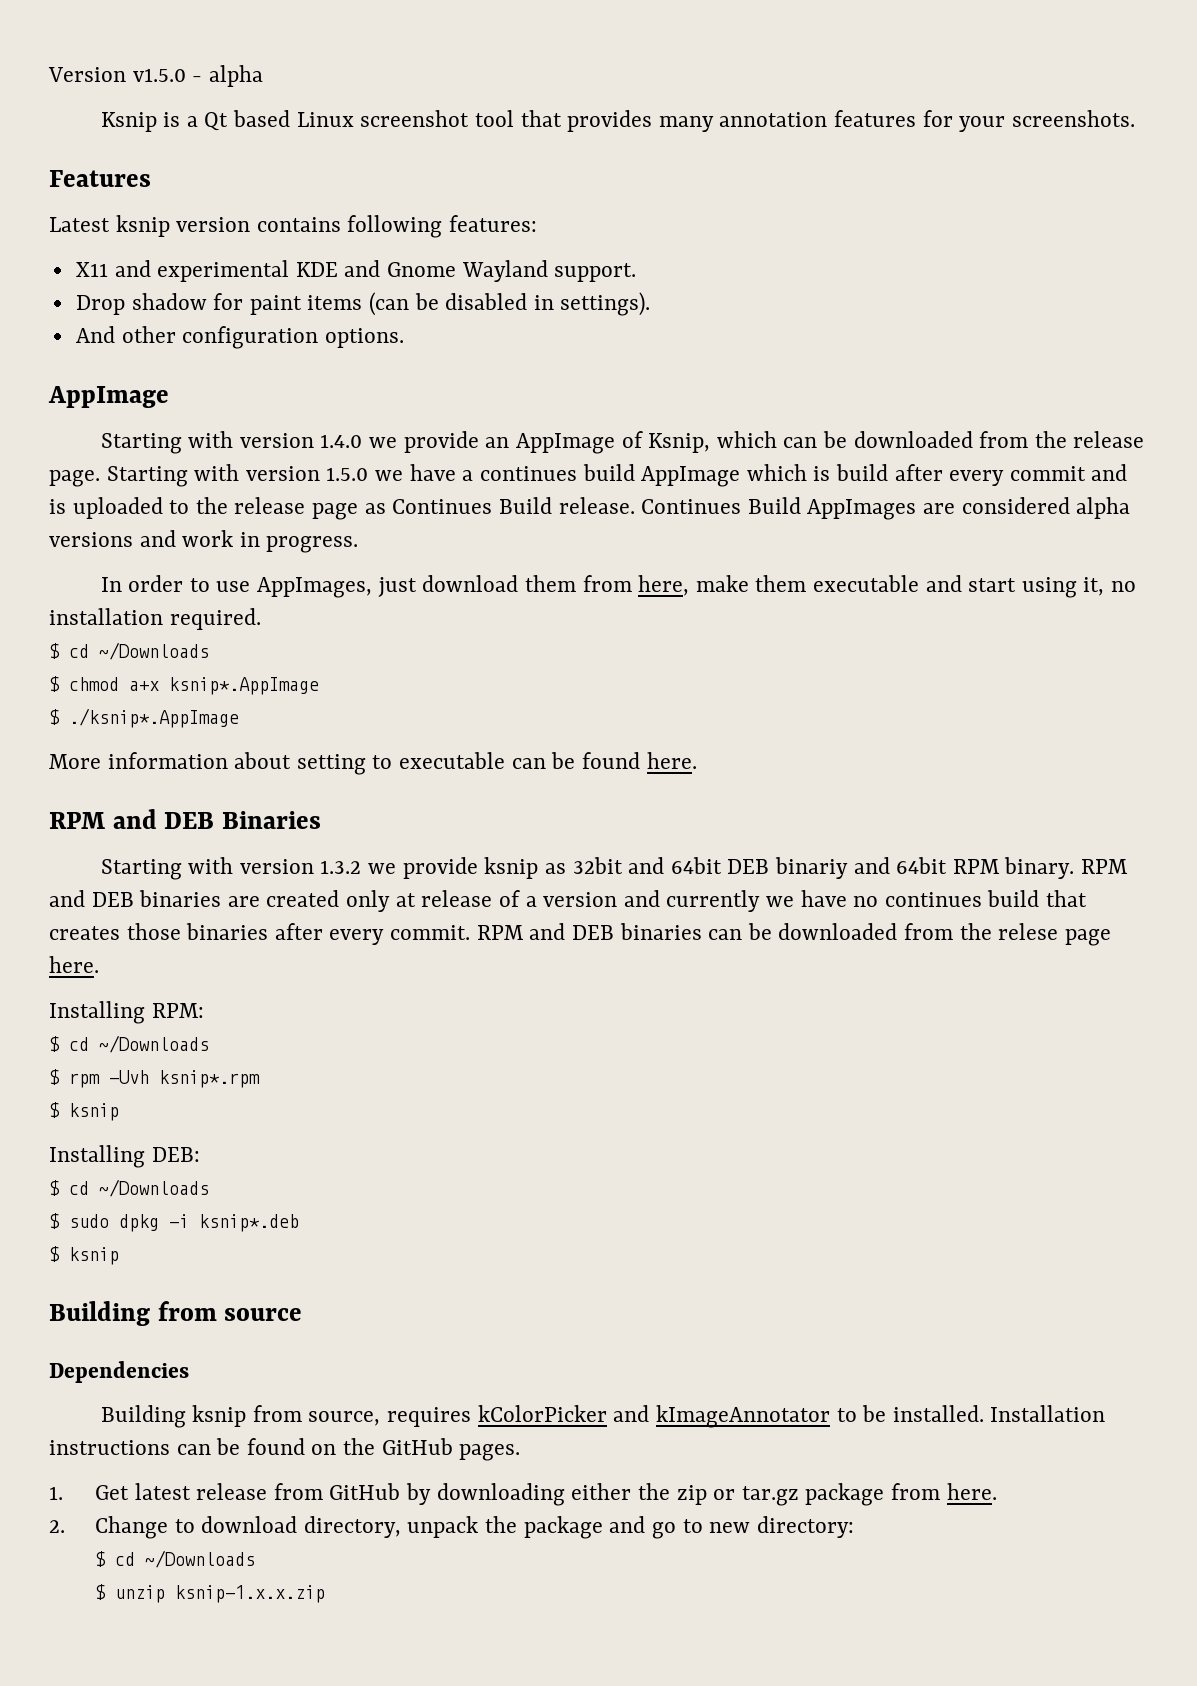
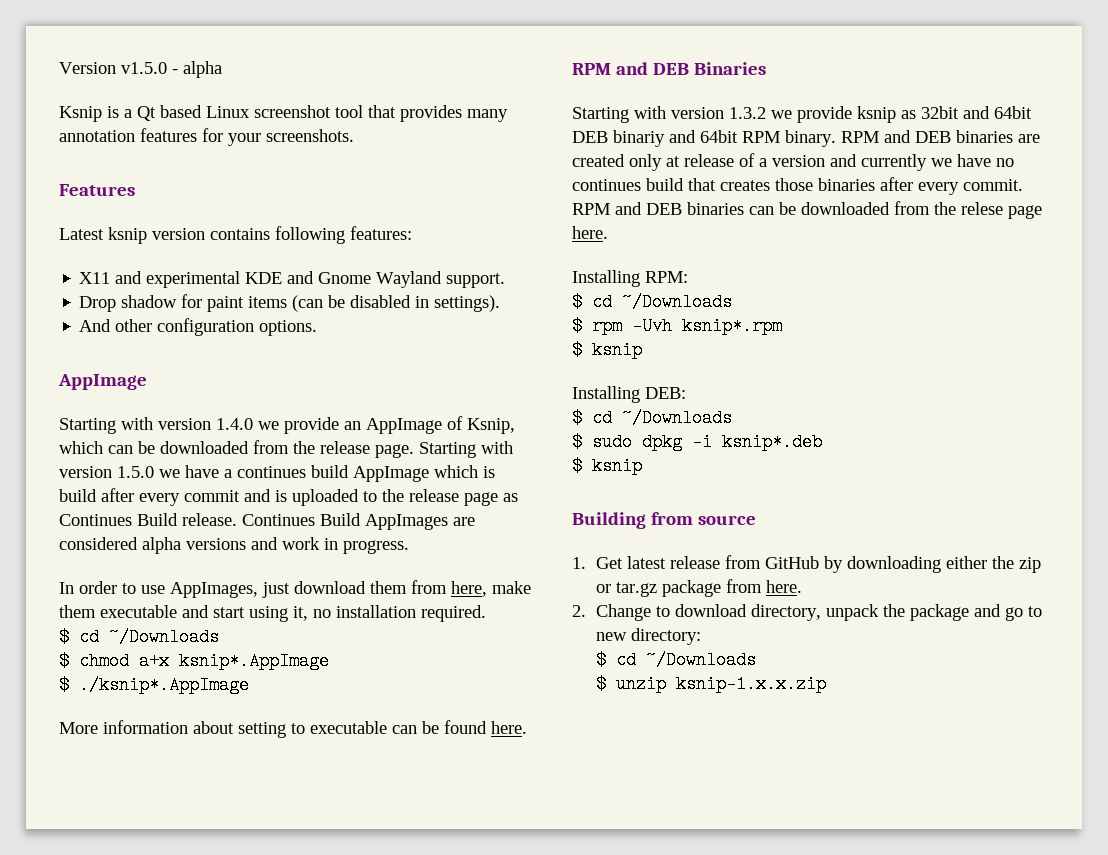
- Dependencies
- Building ksnip from source, requires kColorPicker and kImageAnnotator to be installed. Installation instructions can be found on the GitHub pages.

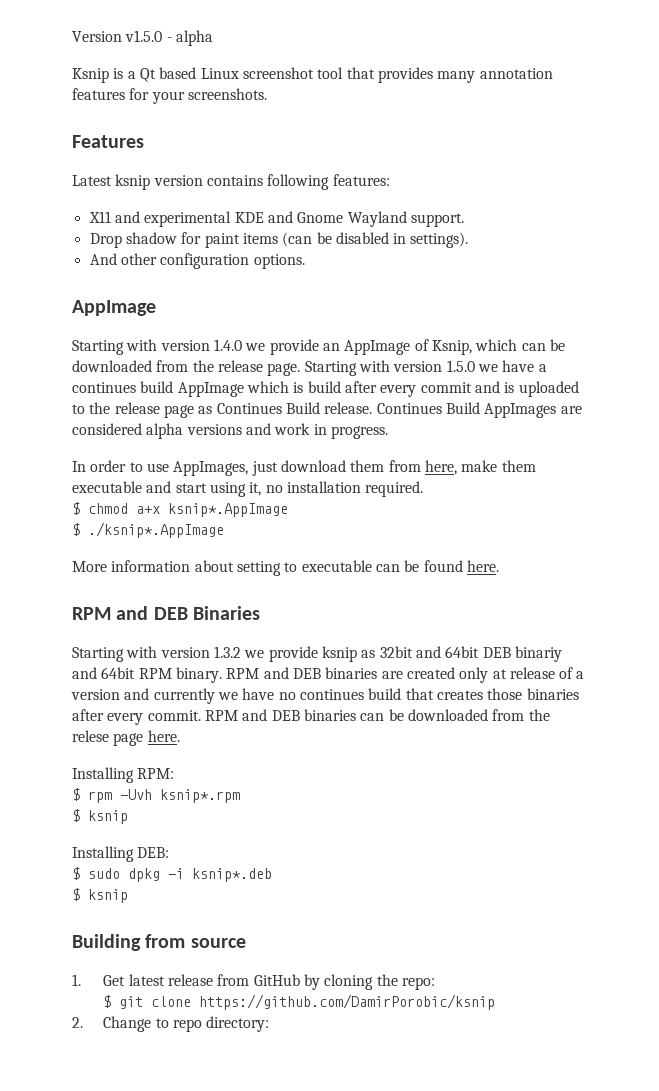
  In order to use AppImages, just download them from here, make them executable and start using it, no installation required.
- $ cd ~/Downloads
  Installing RPM:
- $ cd ~/Downloads
  Installing DEB:
- $ cd ~/Downloads
- 1. Get latest release from GitHub by downloading either the zip or tar.gz package from here.
- 2. Change to download directory, unpack the package and go to new directory:
- $ cd ~/Downloads
- $ unzip ksnip-1.x.x.zip
+ 1. Get latest release from GitHub by cloning the repo:
+ $ git clone https://github.com/DamirPorobic/ksnip
+ 2. Change to repo directory:

